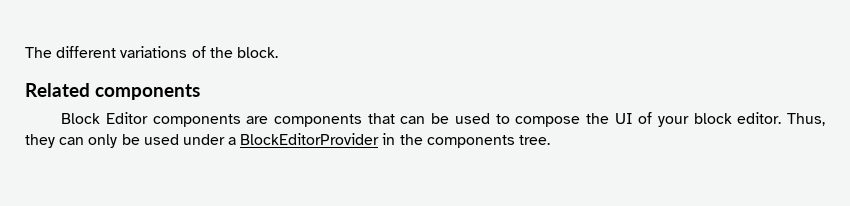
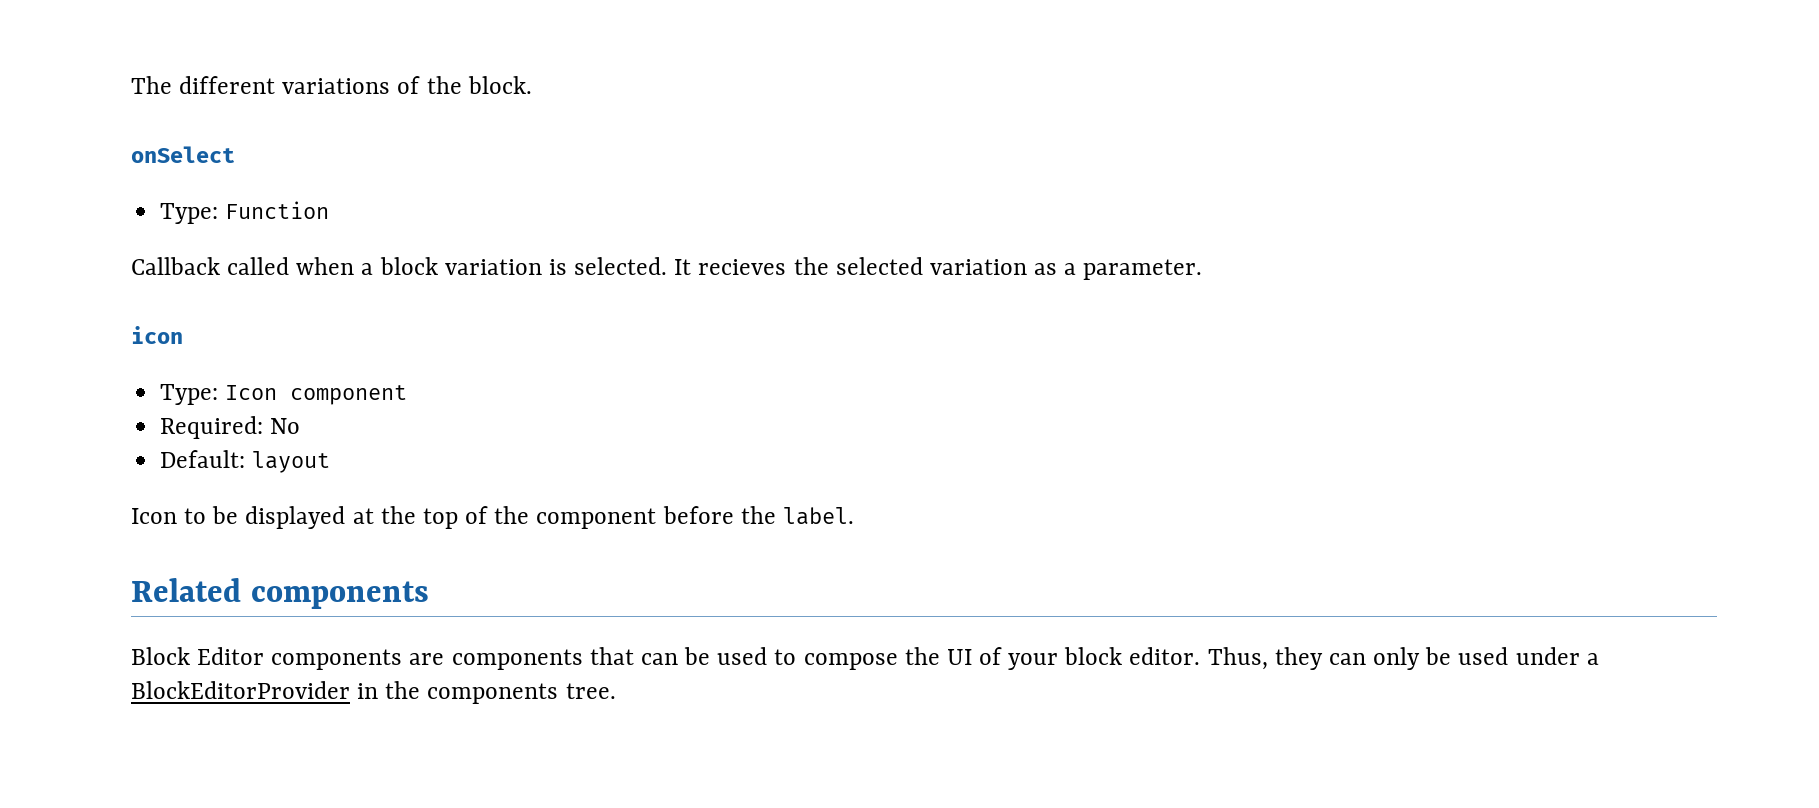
+ onSelect
+ Type: Function
+ Callback called when a block variation is selected. It recieves the selected variation as a parameter.
+ icon
+ Type: Icon component
+ Required: No
+ Default: layout
+ Icon to be displayed at the top of the component before the label.

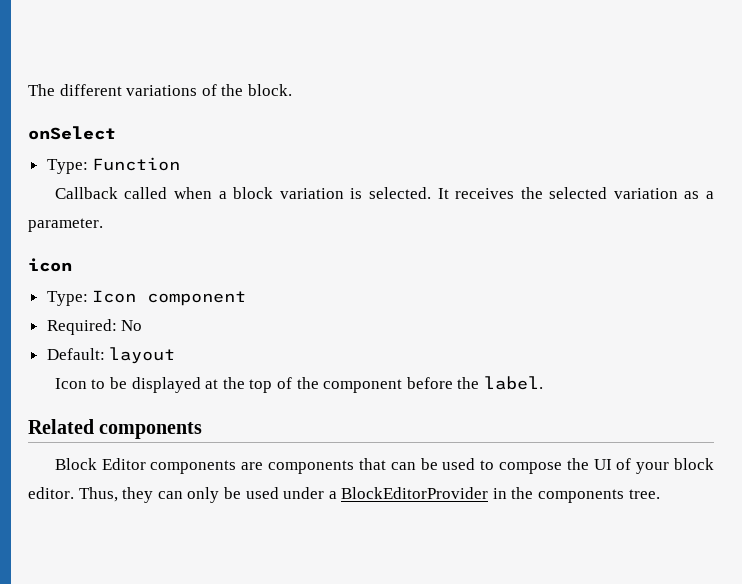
- It recieves the selected variation as a parameter.
+ It receives the selected variation as a parameter.

